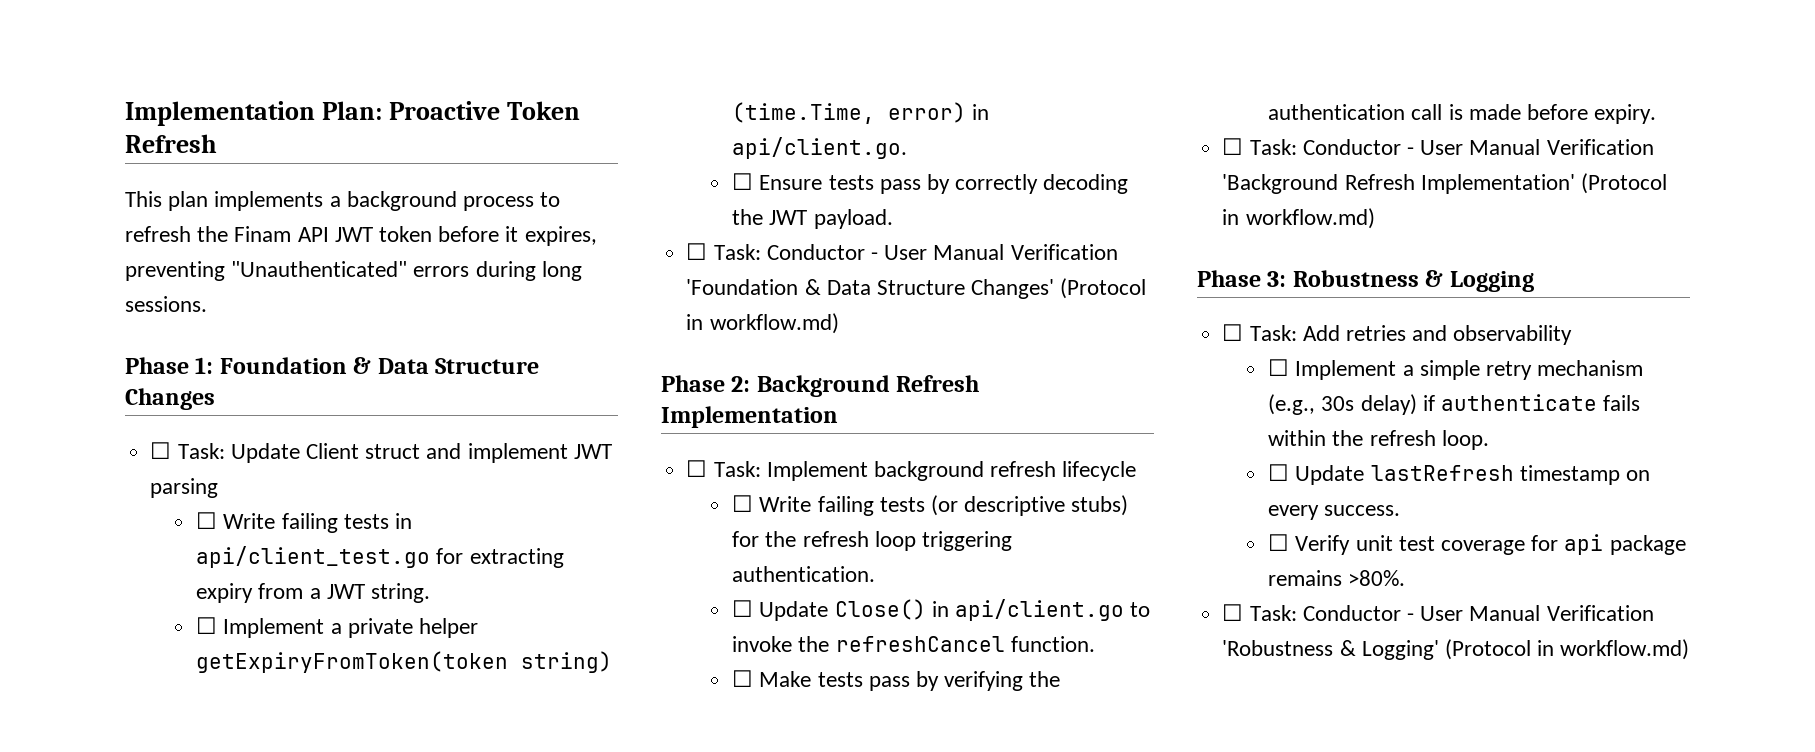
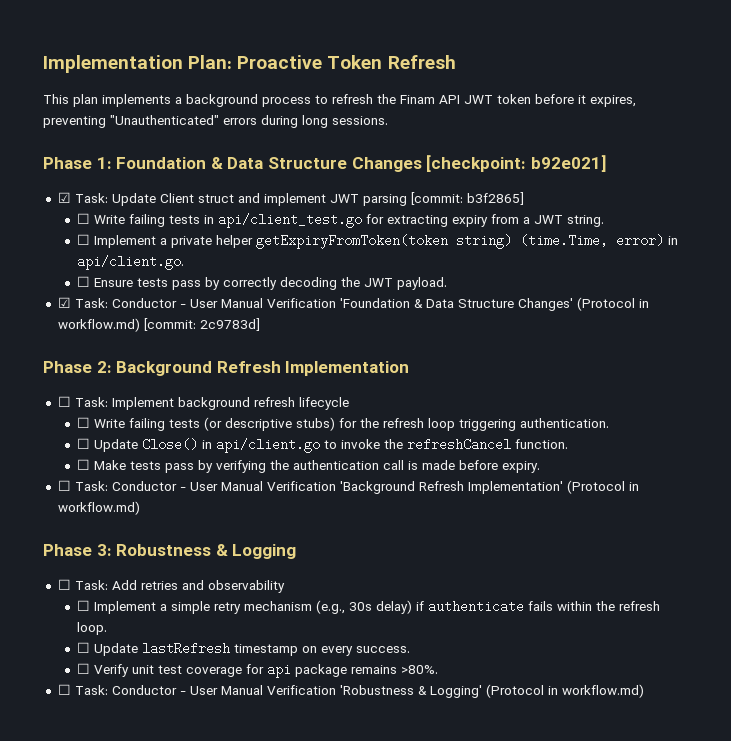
- Phase 1: Foundation & Data Structure Changes
- ☐ Task: Update Client struct and implement JWT parsing
+ Phase 1: Foundation & Data Structure Changes [checkpoint: b92e021]
+ ☑ Task: Update Client struct and implement JWT parsing [commit: b3f2865]
- ☐ Task: Conductor - User Manual Verification 'Foundation & Data Structure Changes' (Protocol in workflow.md)
+ ☑ Task: Conductor - User Manual Verification 'Foundation & Data Structure Changes' (Protocol in workflow.md) [commit: 2c9783d]

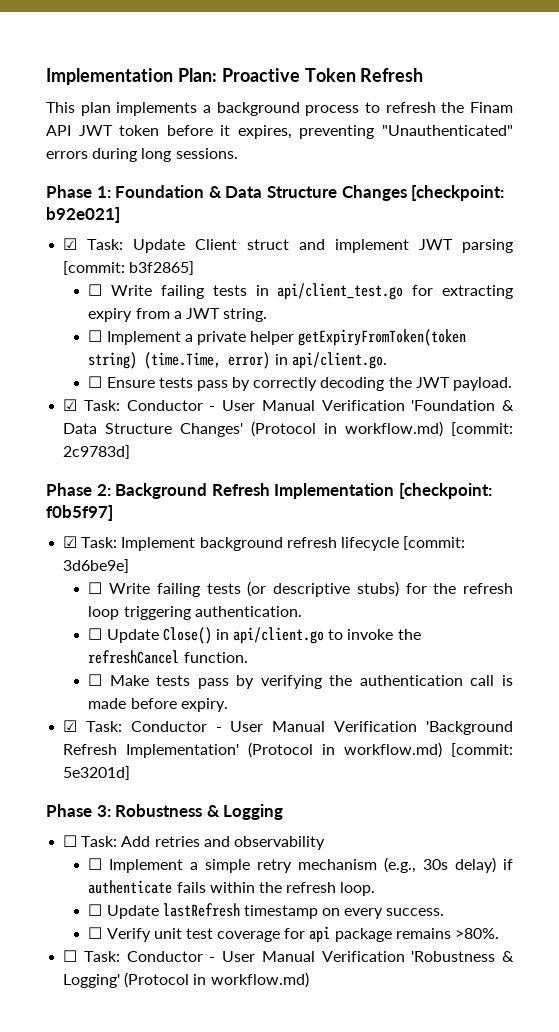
- Phase 2: Background Refresh Implementation
- ☐ Task: Implement background refresh lifecycle
+ Phase 2: Background Refresh Implementation [checkpoint: f0b5f97]
+ ☑ Task: Implement background refresh lifecycle [commit: 3d6be9e]
- ☐ Task: Conductor - User Manual Verification 'Background Refresh Implementation' (Protocol in workflow.md)
+ ☑ Task: Conductor - User Manual Verification 'Background Refresh Implementation' (Protocol in workflow.md) [commit: 5e3201d]

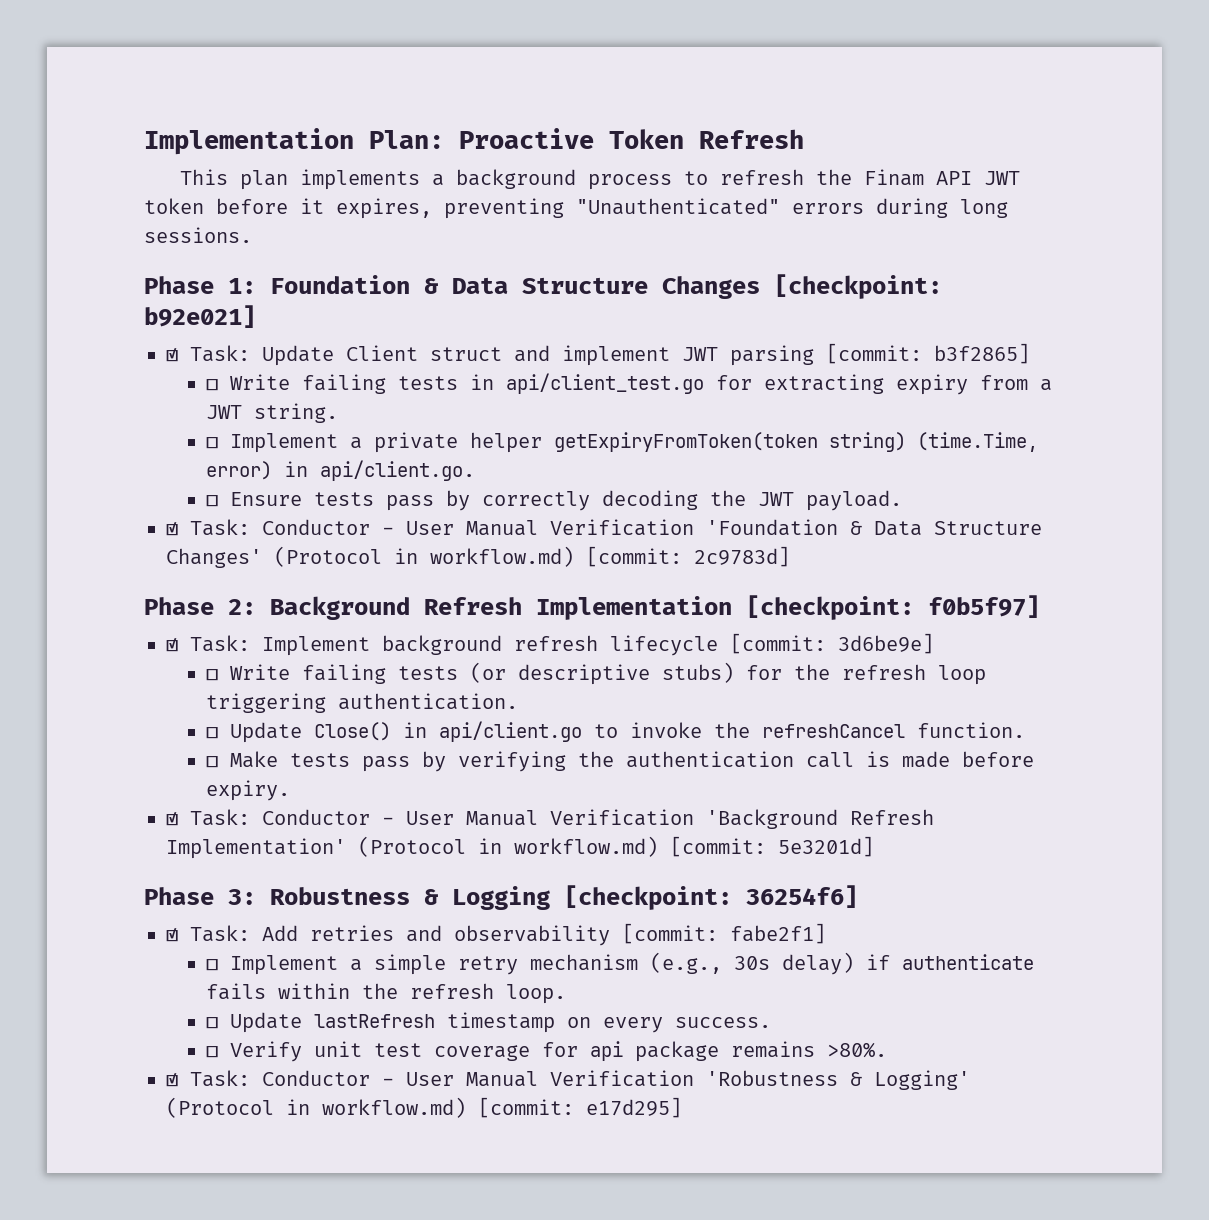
- Phase 3: Robustness & Logging
- ☐ Task: Add retries and observability
+ Phase 3: Robustness & Logging [checkpoint: 36254f6]
+ ☑ Task: Add retries and observability [commit: fabe2f1]
- ☐ Task: Conductor - User Manual Verification 'Robustness & Logging' (Protocol in workflow.md)
+ ☑ Task: Conductor - User Manual Verification 'Robustness & Logging' (Protocol in workflow.md) [commit: e17d295]

